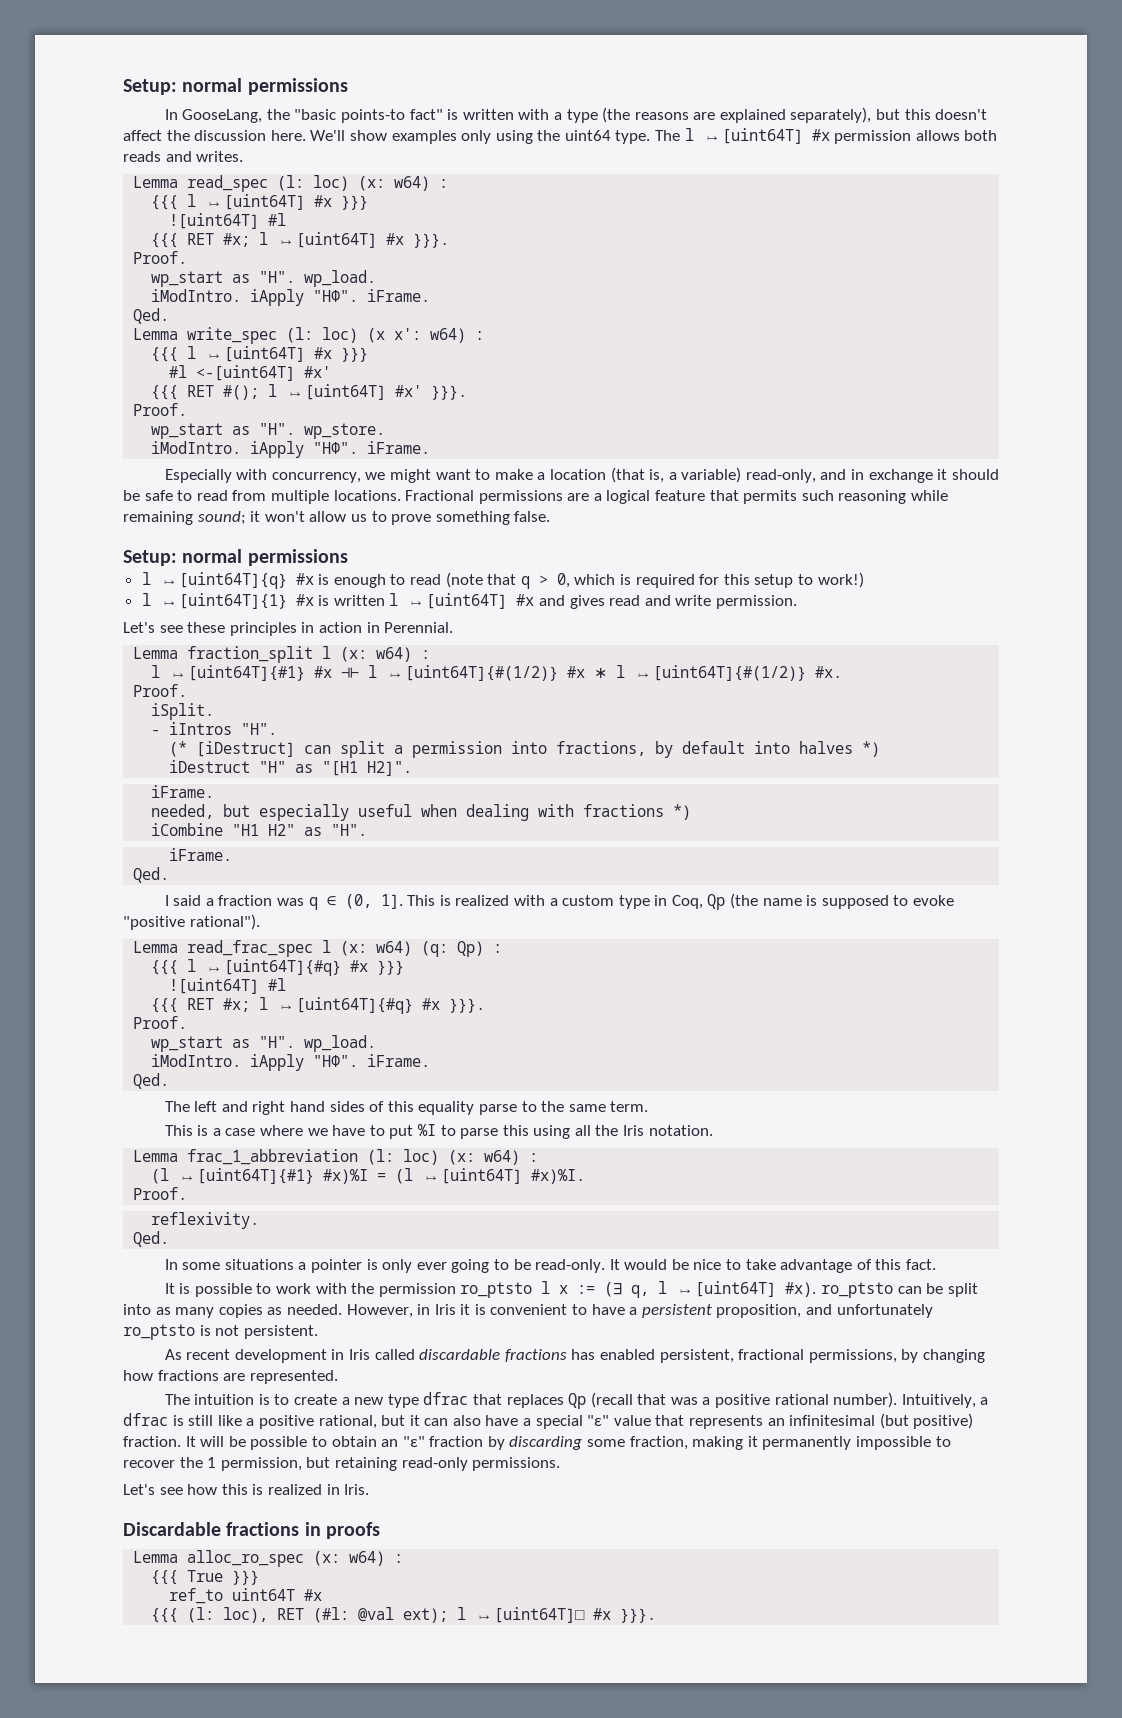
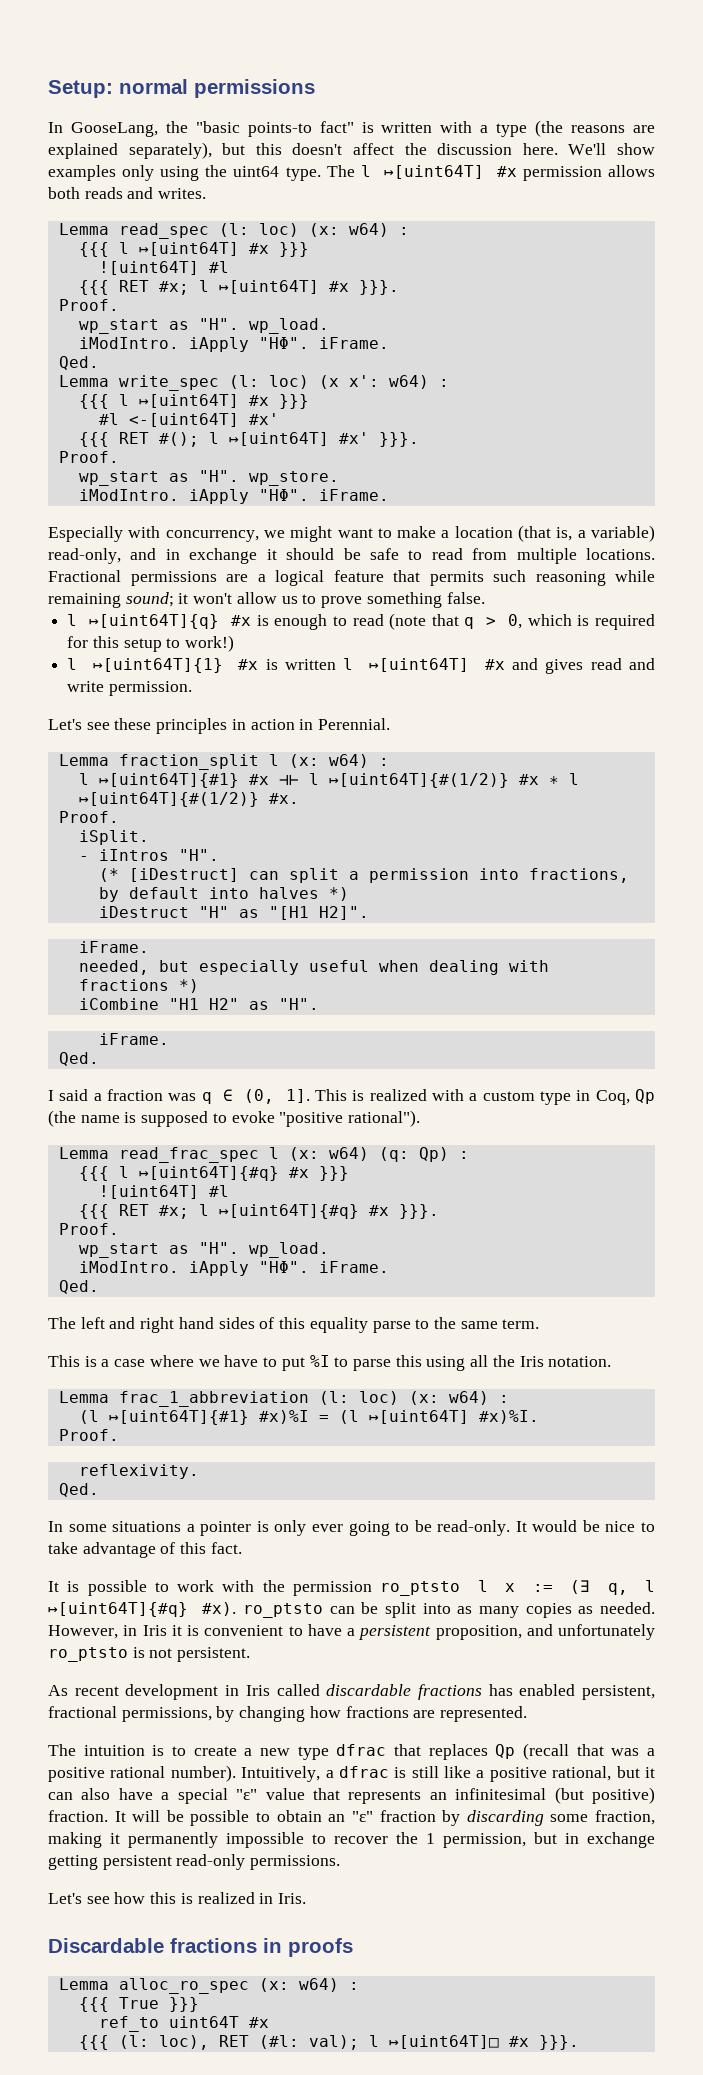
  Fractional permissions are a logical feature that permits such reasoning while remaining sound; it won't allow us to prove something false.
- Setup: normal permissions
- It is possible to work with the permission ro_ptsto l x := (∃ q, l ↦[uint64T] #x). ro_ptsto can be split into as many copies as needed.
+ It is possible to work with the permission ro_ptsto l x := (∃ q, l ↦[uint64T]{#q} #x). ro_ptsto can be split into as many copies as needed.
- It will be possible to obtain an "ε" fraction by discarding some fraction, making it permanently impossible to recover the 1 permission, but retaining read-only permissions.
+ It will be possible to obtain an "ε" fraction by discarding some fraction, making it permanently impossible to recover the 1 permission, but in exchange getting persistent read-only permissions.
- {{{ (l: loc), RET (#l: @val ext); l ↦[uint64T]□ #x }}}.
+ {{{ (l: loc), RET (#l: val); l ↦[uint64T]□ #x }}}.

